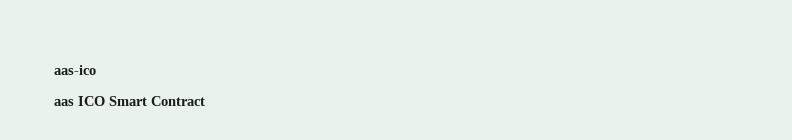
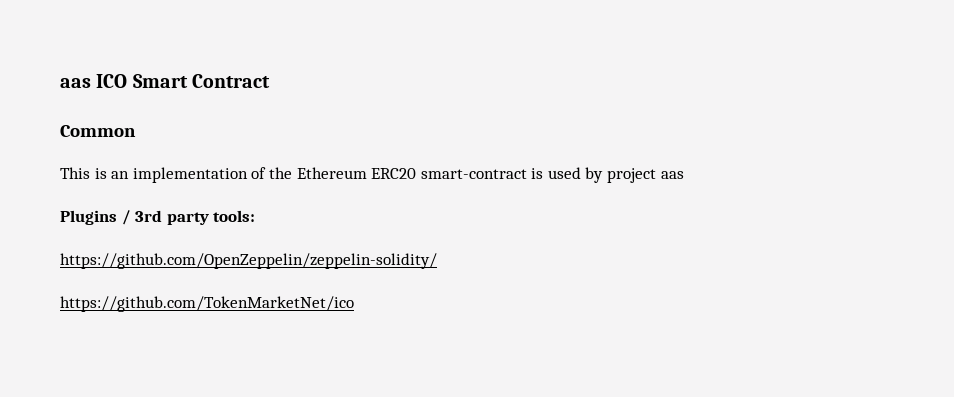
- aas-ico
+ Common
+ This is an implementation of the Ethereum ERC20 smart-contract is used by project aas
+ Plugins / 3rd party tools:
+ https://github.com/OpenZeppelin/zeppelin-solidity/
+ https://github.com/TokenMarketNet/ico

